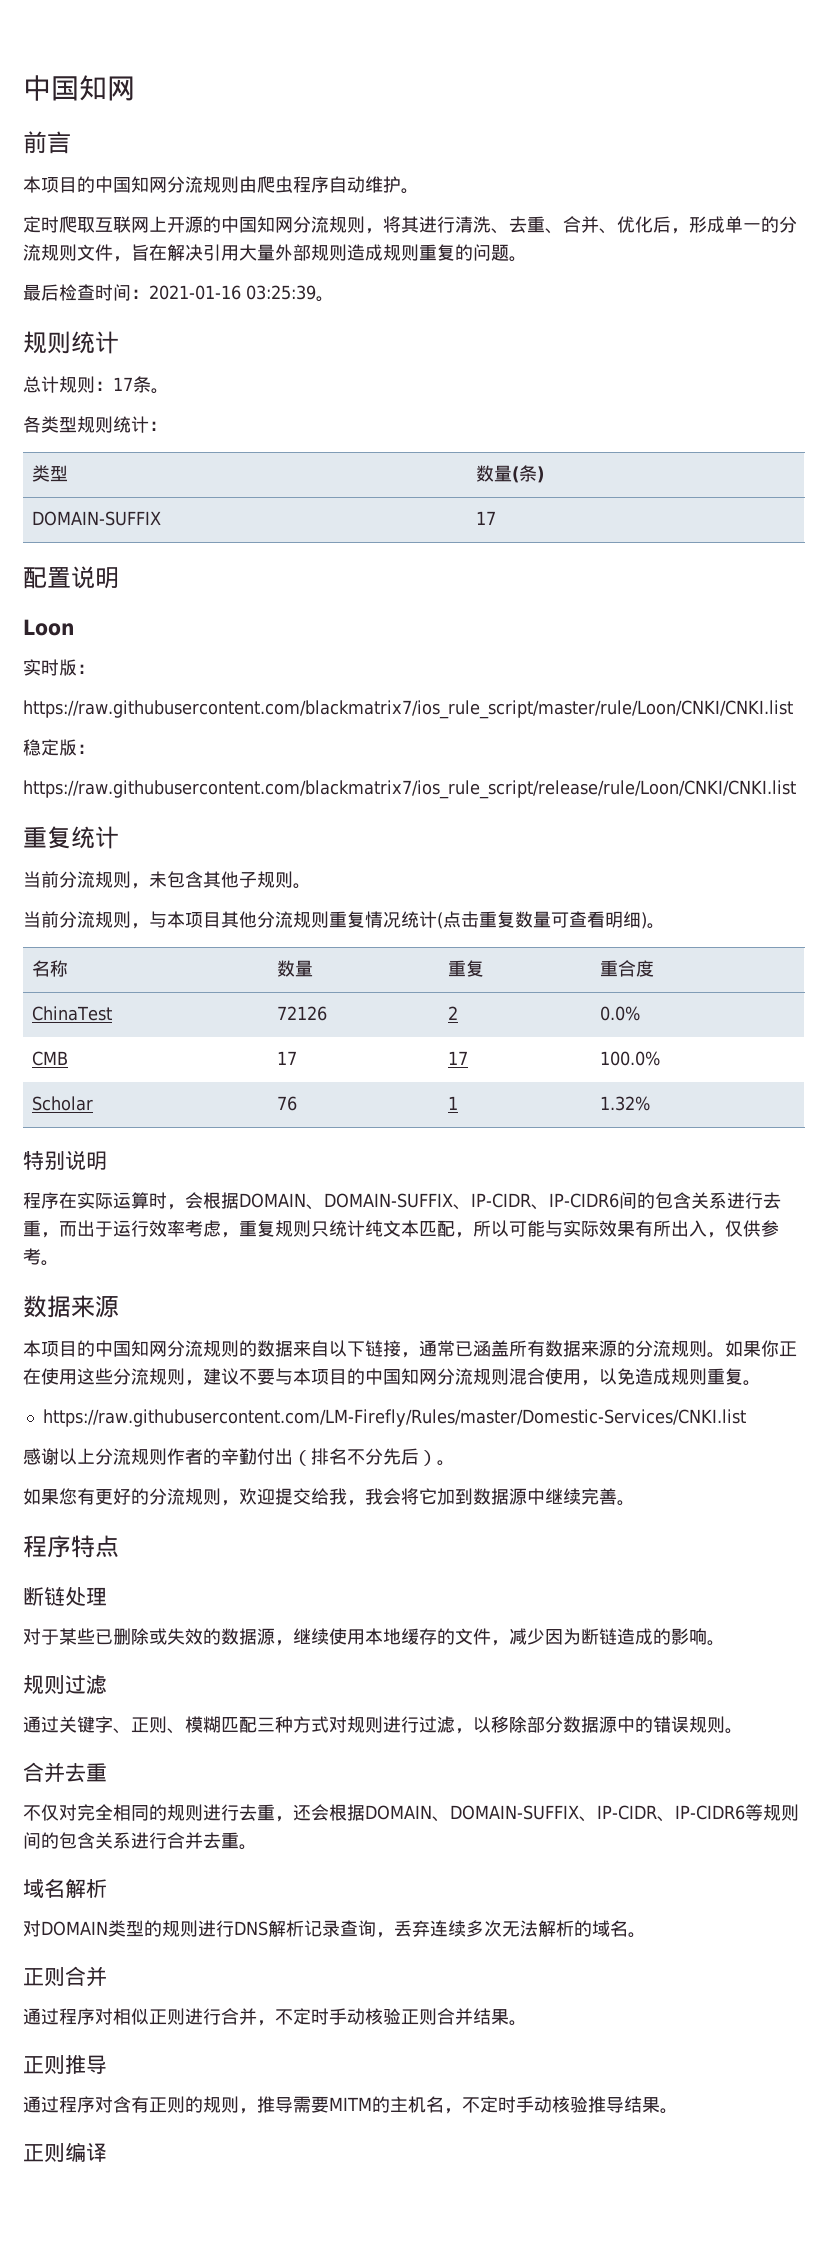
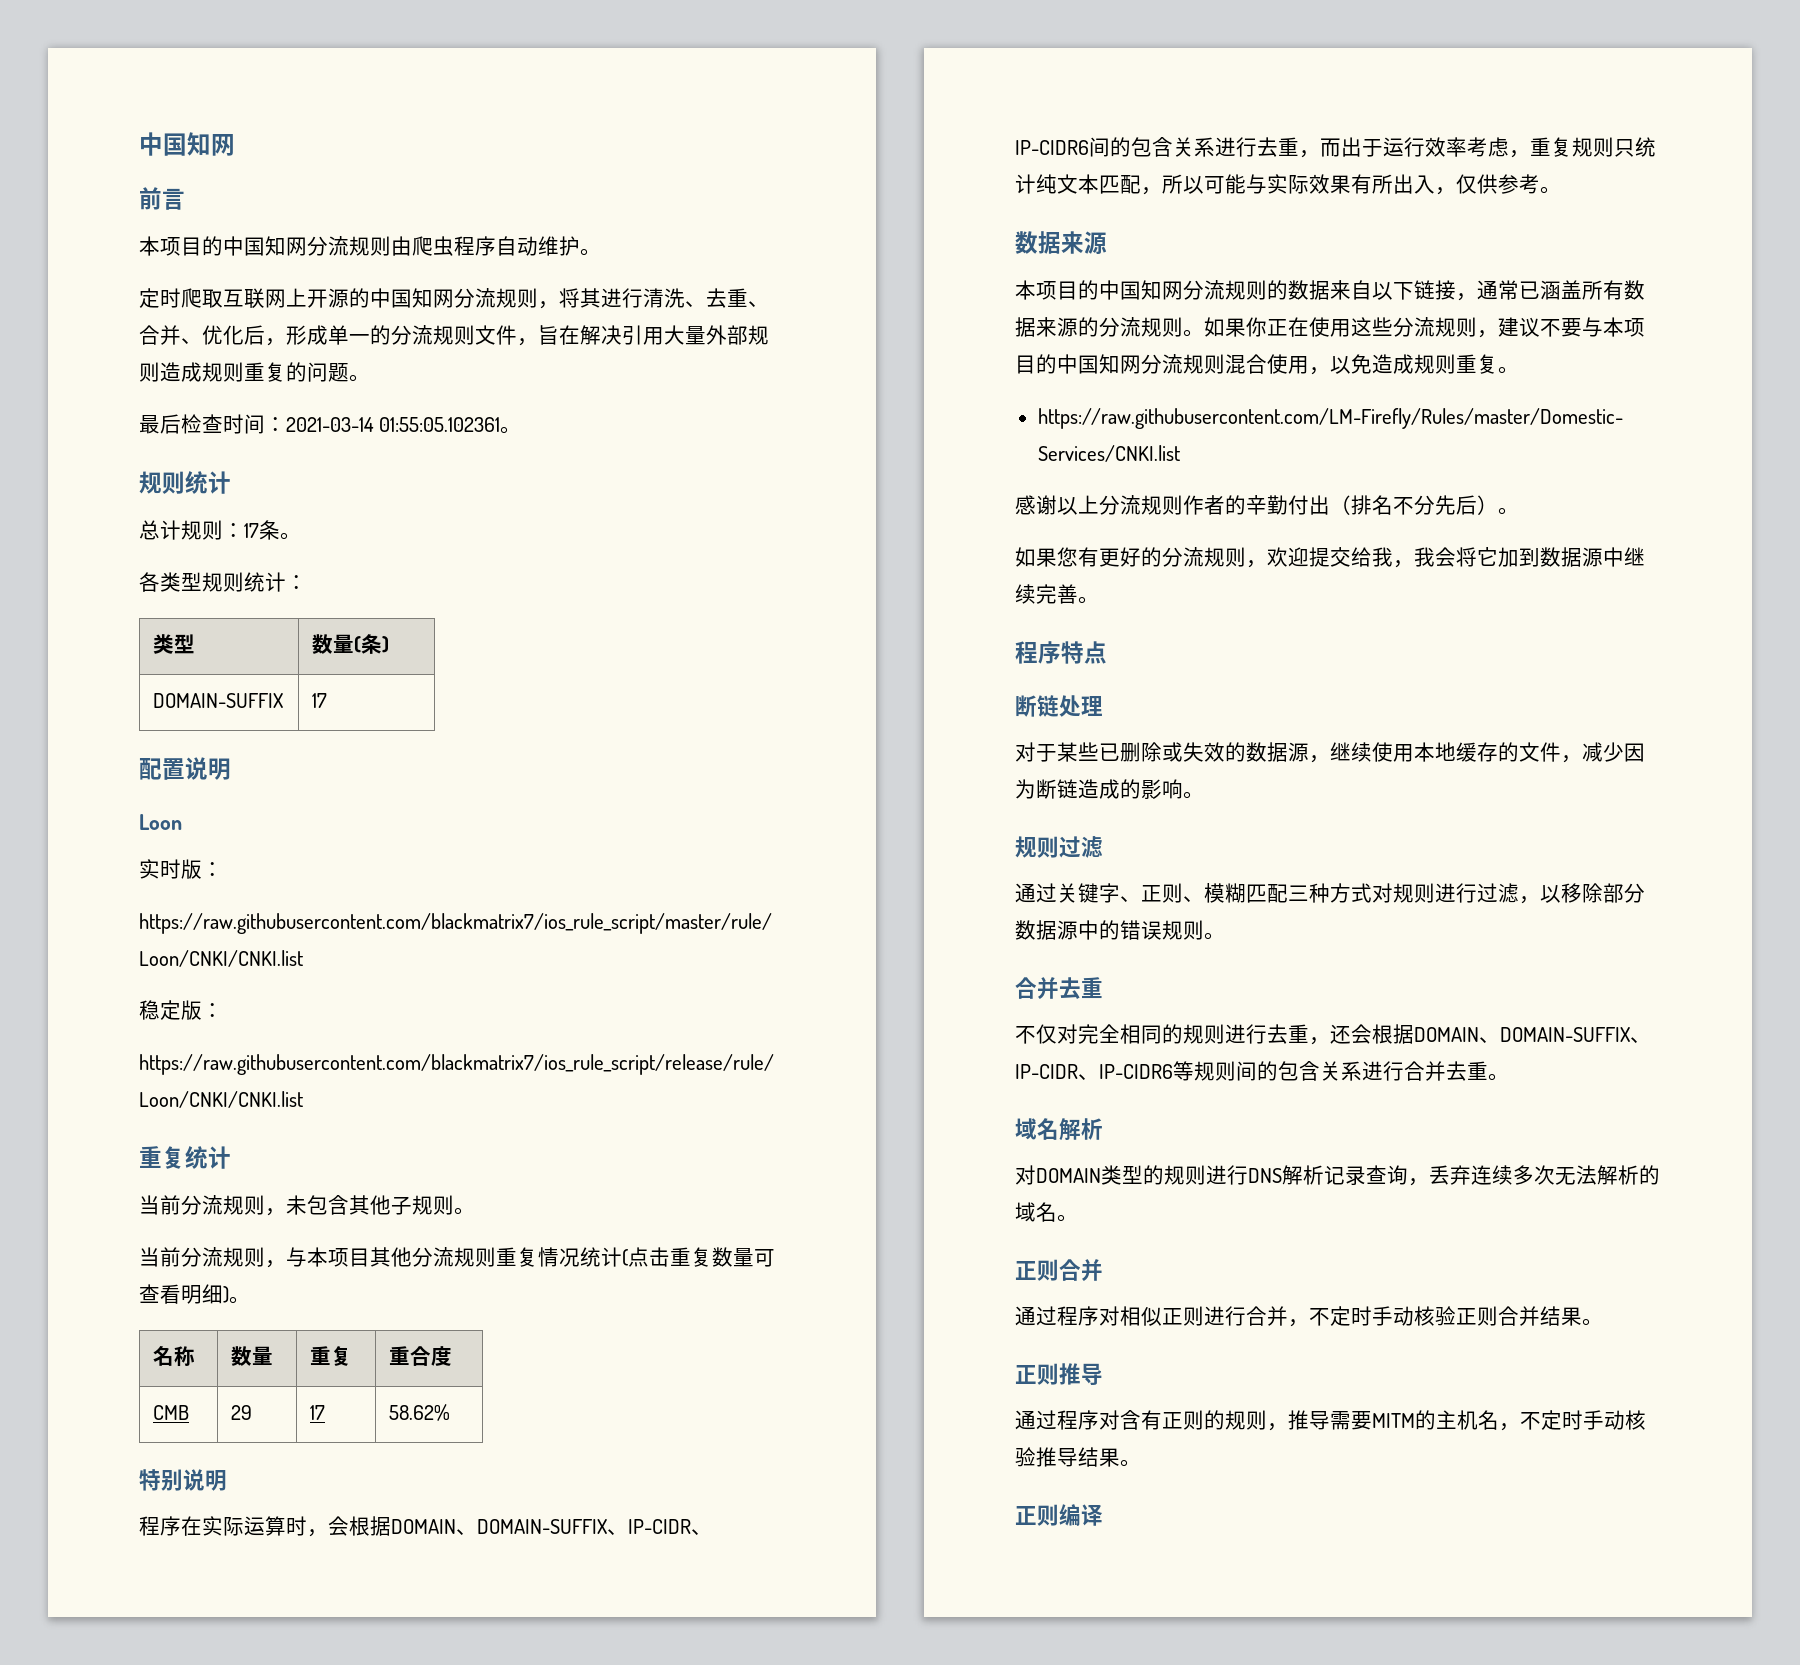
- 最后检查时间：2021-01-16 03:25:39。
+ 最后检查时间：2021-03-14 01:55:05.102361。
- ChinaTest | 72126 | 2 | 0.0%
- CMB | 17 | 17 | 100.0%
- Scholar | 76 | 1 | 1.32%
+ CMB | 29 | 17 | 58.62%

